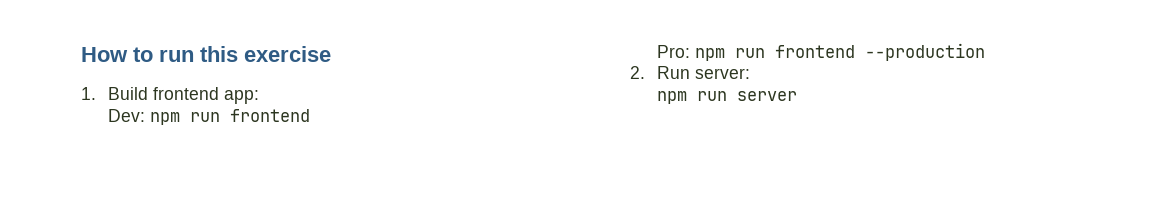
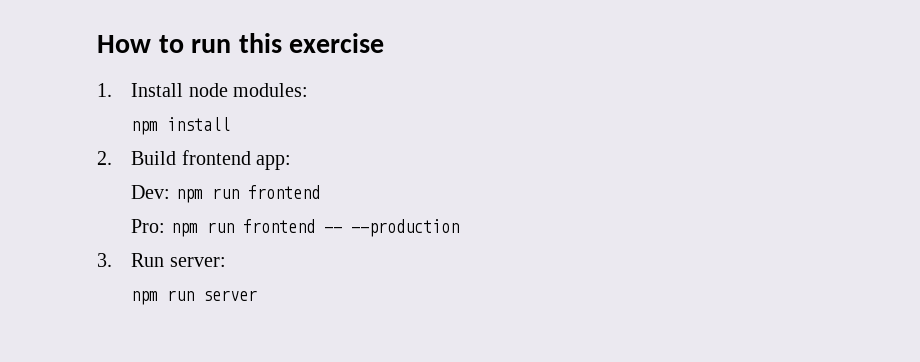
- 1. Build frontend app:
+ 1. Install node modules:
+ npm install
+ 2. Build frontend app:
- Pro: npm run frontend --production
+ Pro: npm run frontend -- --production
- 2. Run server:
+ 3. Run server:

